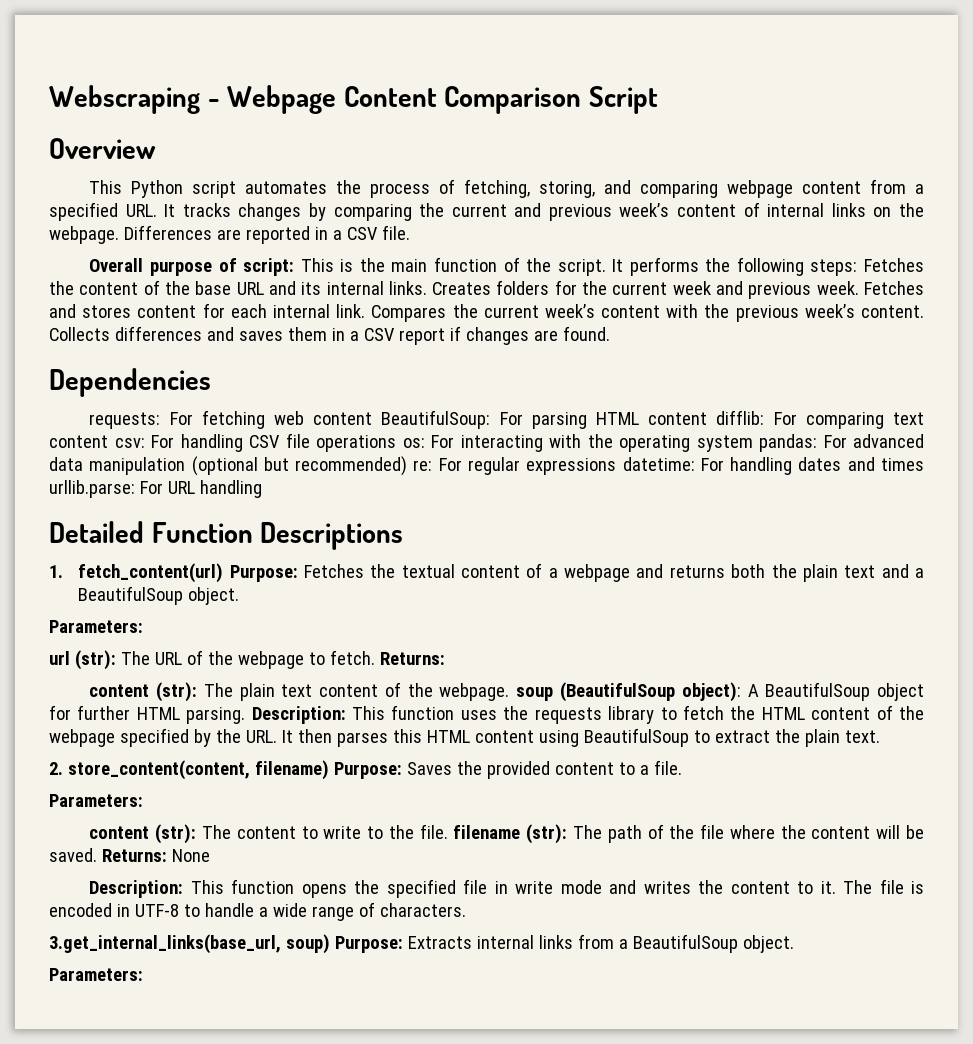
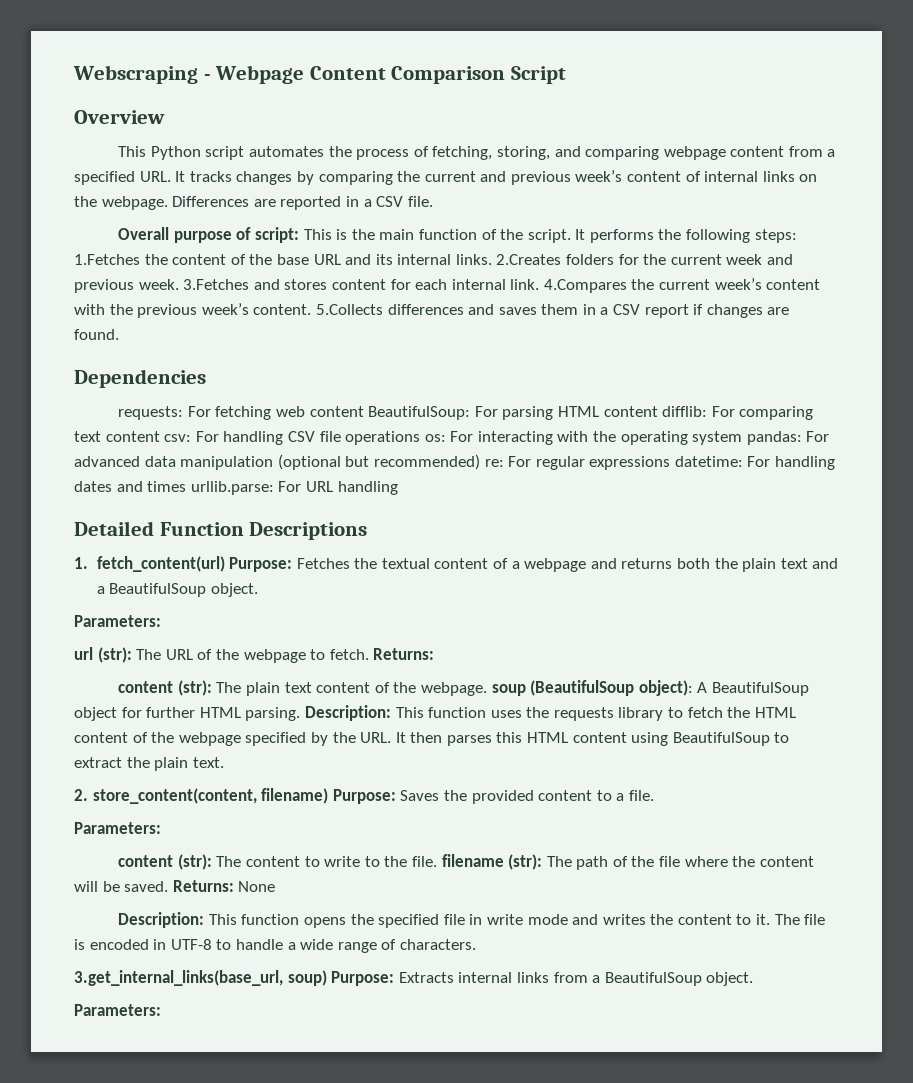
- It performs the following steps: Fetches the content of the base URL and its internal links.
+ It performs the following steps: 1.Fetches the content of the base URL and its internal links.
- Creates folders for the current week and previous week.
+ 2.Creates folders for the current week and previous week.
- Fetches and stores content for each internal link.
+ 3.Fetches and stores content for each internal link.
- Compares the current week’s content with the previous week’s content.
+ 4.Compares the current week’s content with the previous week’s content.
- Collects differences and saves them in a CSV report if changes are found.
+ 5.Collects differences and saves them in a CSV report if changes are found.

